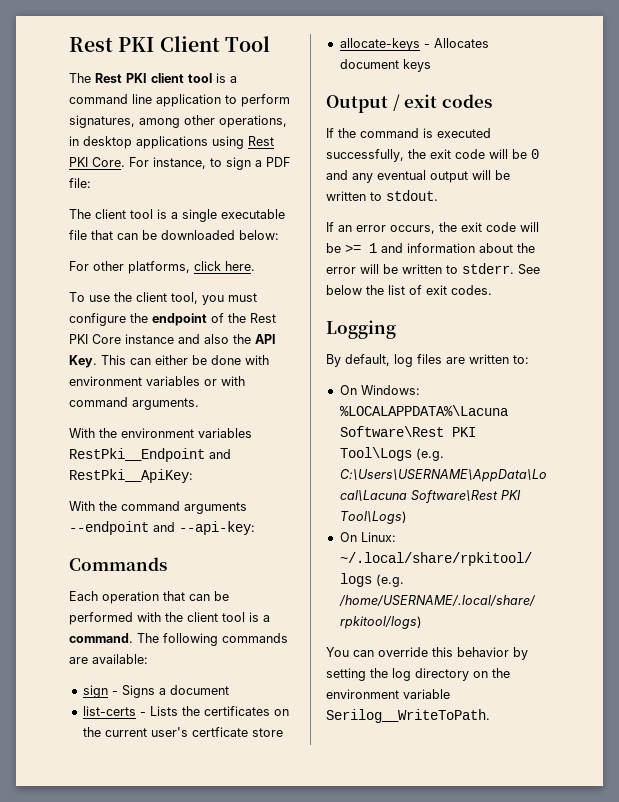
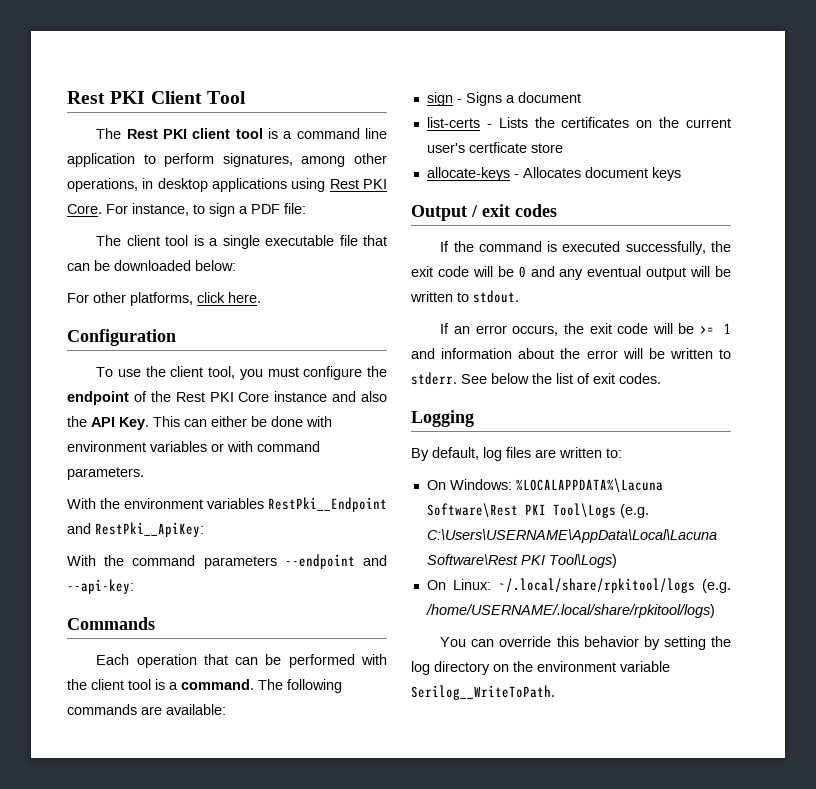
+ Configuration
- To use the client tool, you must configure the endpoint of the Rest PKI Core instance and also the API Key. This can either be done with environment variables or with command arguments.
+ To use the client tool, you must configure the endpoint of the Rest PKI Core instance and also the API Key. This can either be done with environment variables or with command parameters.
- With the command arguments --endpoint and --api-key:
+ With the command parameters --endpoint and --api-key:

